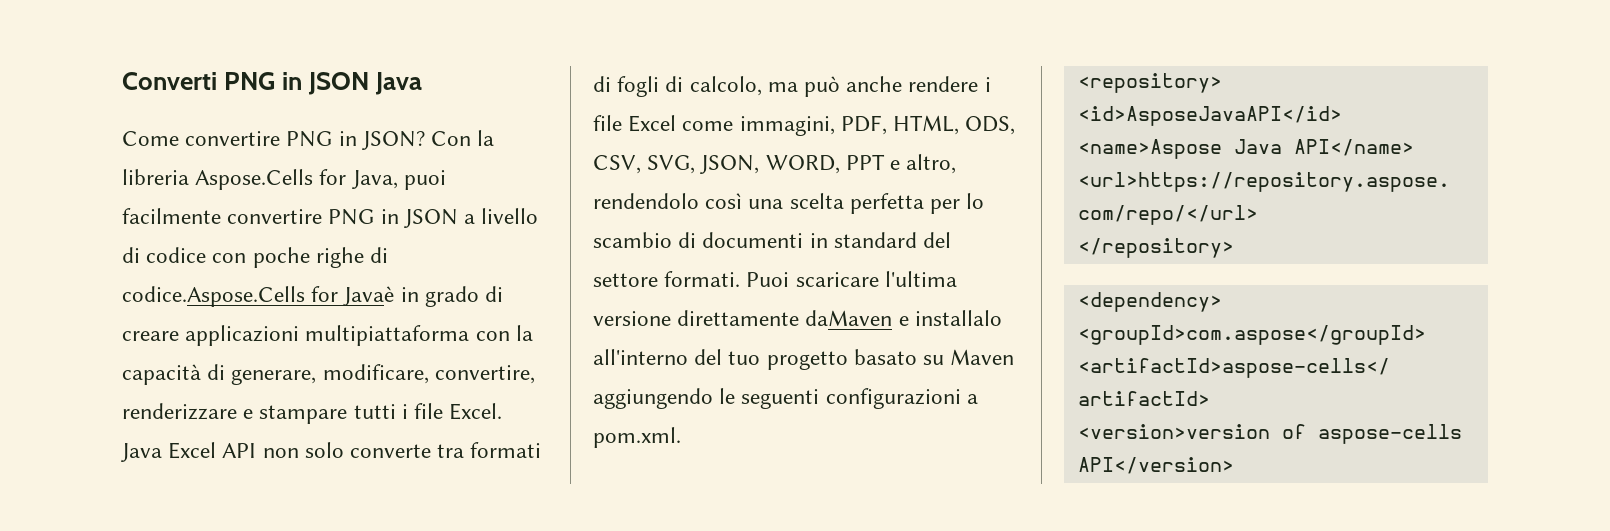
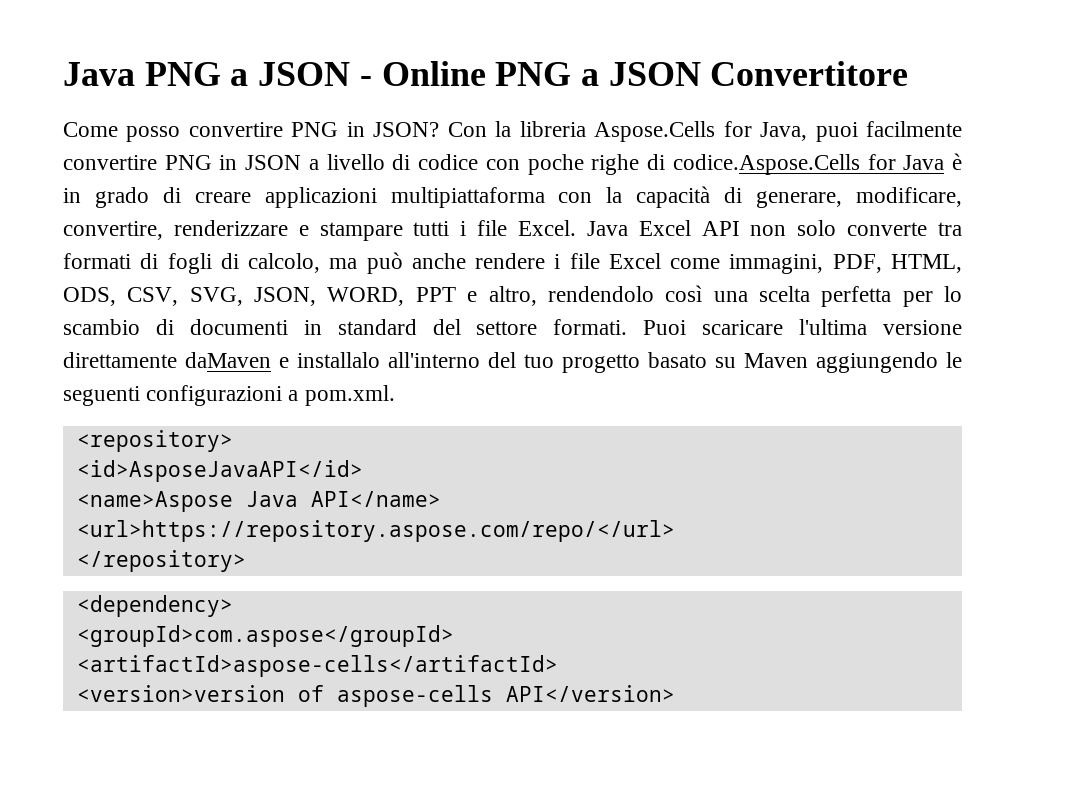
- Converti PNG in JSON Java
+ Java PNG a JSON - Online PNG a JSON Convertitore
- Come convertire PNG in JSON?
+ Come posso convertire PNG in JSON?
- Con la libreria Aspose.Cells for Java, puoi facilmente convertire PNG in JSON a livello di codice con poche righe di codice.Aspose.Cells for Javaè in grado di creare applicazioni multipiattaforma con la capacità di generare, modificare, convertire, renderizzare e stampare tutti i file Excel.
+ Con la libreria Aspose.Cells for Java, puoi facilmente convertire PNG in JSON a livello di codice con poche righe di codice.Aspose.Cells for Java è in grado di creare applicazioni multipiattaforma con la capacità di generare, modificare, convertire, renderizzare e stampare tutti i file Excel.

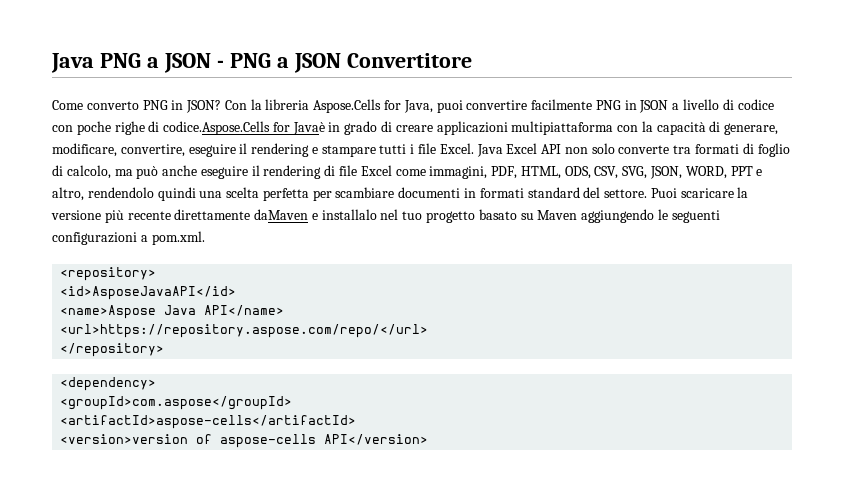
- Java PNG a JSON - Online PNG a JSON Convertitore
+ Java PNG a JSON - PNG a JSON Convertitore
- Come posso convertire PNG in JSON?
+ Come converto PNG in JSON?
- Con la libreria Aspose.Cells for Java, puoi facilmente convertire PNG in JSON a livello di codice con poche righe di codice.Aspose.Cells for Java è in grado di creare applicazioni multipiattaforma con la capacità di generare, modificare, convertire, renderizzare e stampare tutti i file Excel.
+ Con la libreria Aspose.Cells for Java, puoi convertire facilmente PNG in JSON a livello di codice con poche righe di codice.Aspose.Cells for Javaè in grado di creare applicazioni multipiattaforma con la capacità di generare, modificare, convertire, eseguire il rendering e stampare tutti i file Excel.
- Java Excel API non solo converte tra formati di fogli di calcolo, ma può anche rendere i file Excel come immagini, PDF, HTML, ODS, CSV, SVG, JSON, WORD, PPT e altro, rendendolo così una scelta perfetta per lo scambio di documenti in standard del settore formati. Puoi scaricare l'ultima versione direttamente daMaven e installalo all'interno del tuo progetto basato su Maven aggiungendo le seguenti configurazioni a pom.xml.
+ Java Excel API non solo converte tra formati di foglio di calcolo, ma può anche eseguire il rendering di file Excel come immagini, PDF, HTML, ODS, CSV, SVG, JSON, WORD, PPT e altro, rendendolo quindi una scelta perfetta per scambiare documenti in formati standard del settore. Puoi scaricare la versione più recente direttamente daMaven e installalo nel tuo progetto basato su Maven aggiungendo le seguenti configurazioni a pom.xml.

